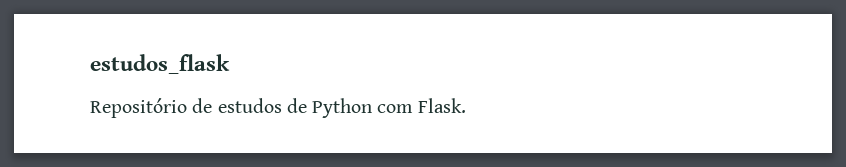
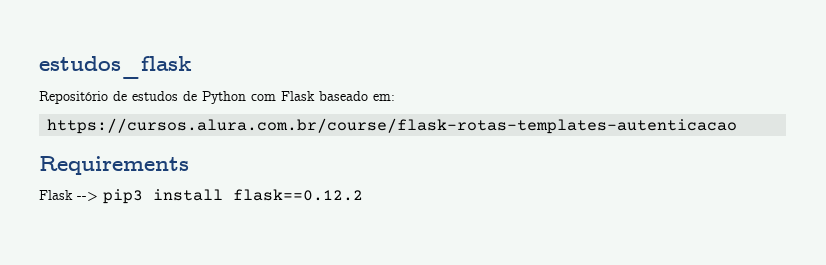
- Repositório de estudos de Python com Flask.
+ Repositório de estudos de Python com Flask baseado em:
+ https://cursos.alura.com.br/course/flask-rotas-templates-autenticacao
+ Requirements
+ Flask --> pip3 install flask==0.12.2

